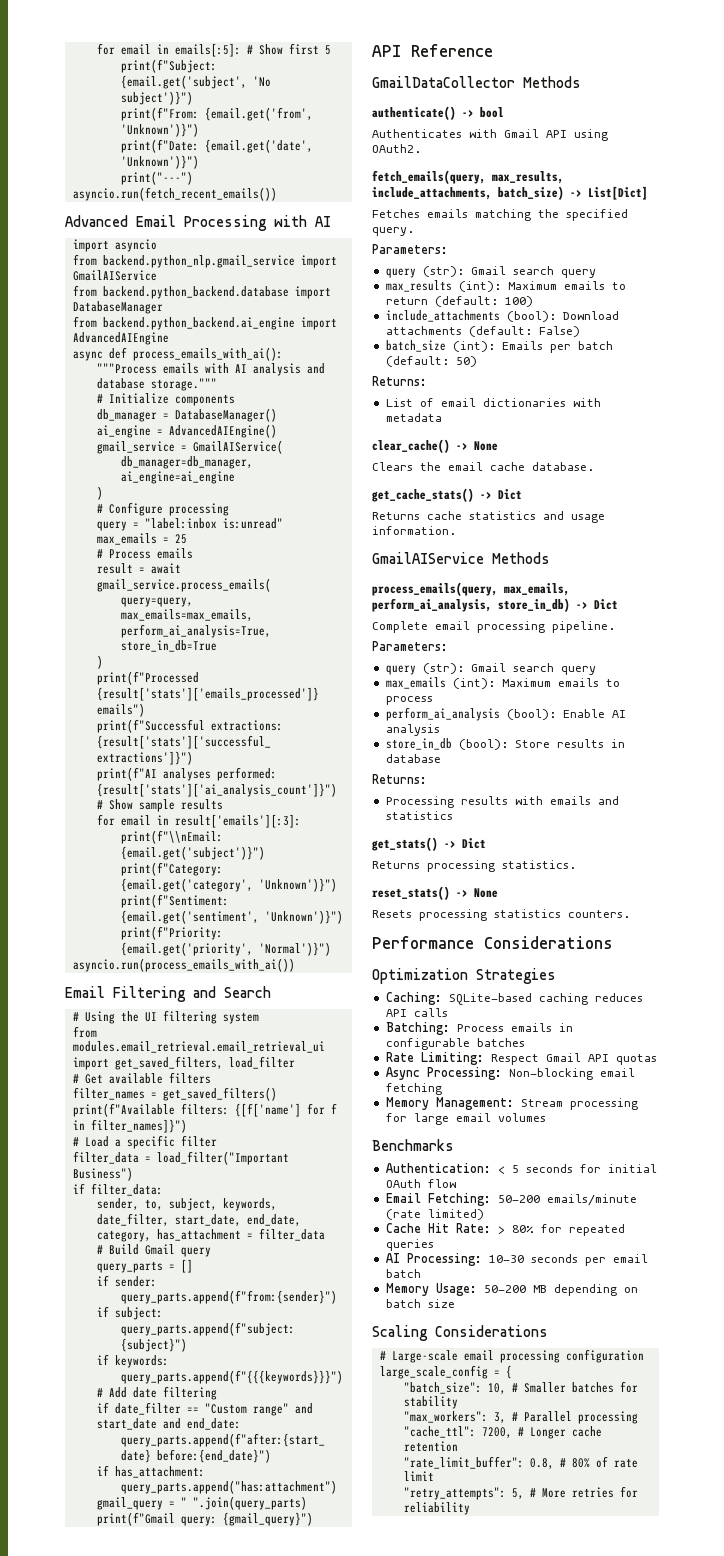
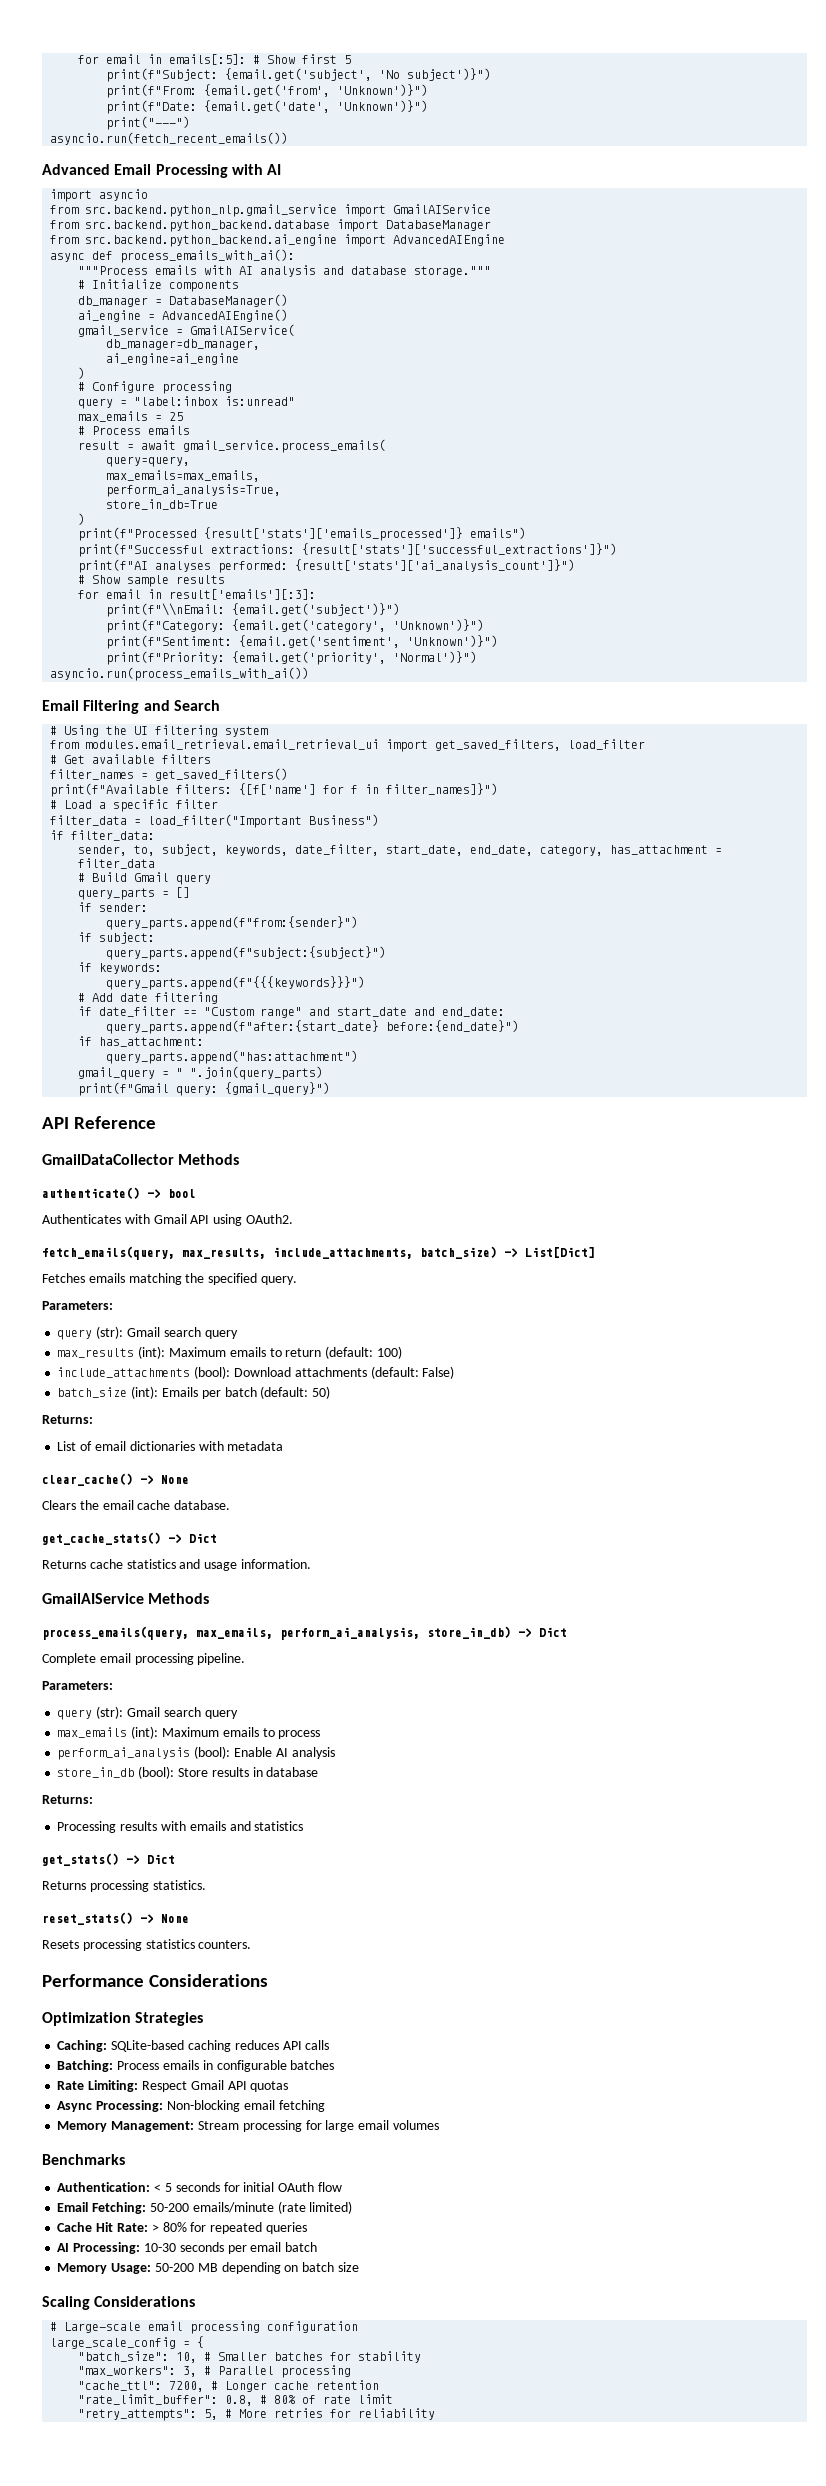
- from backend.python_nlp.gmail_service import GmailAIService
+ from src.backend.python_nlp.gmail_service import GmailAIService
- from backend.python_backend.database import DatabaseManager
+ from src.backend.python_backend.database import DatabaseManager
- from backend.python_backend.ai_engine import AdvancedAIEngine
+ from src.backend.python_backend.ai_engine import AdvancedAIEngine

